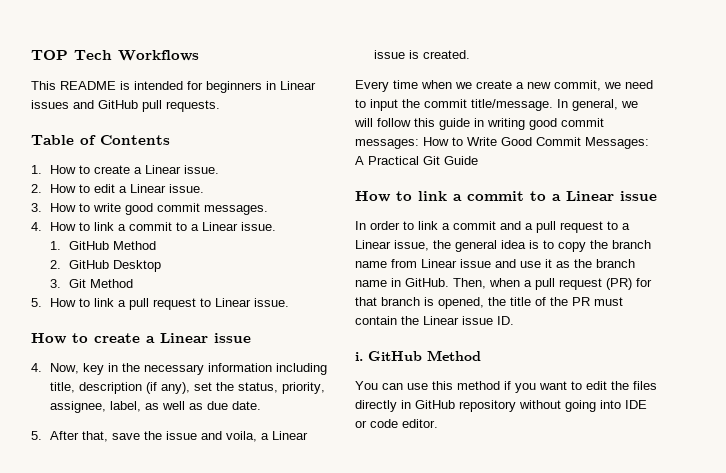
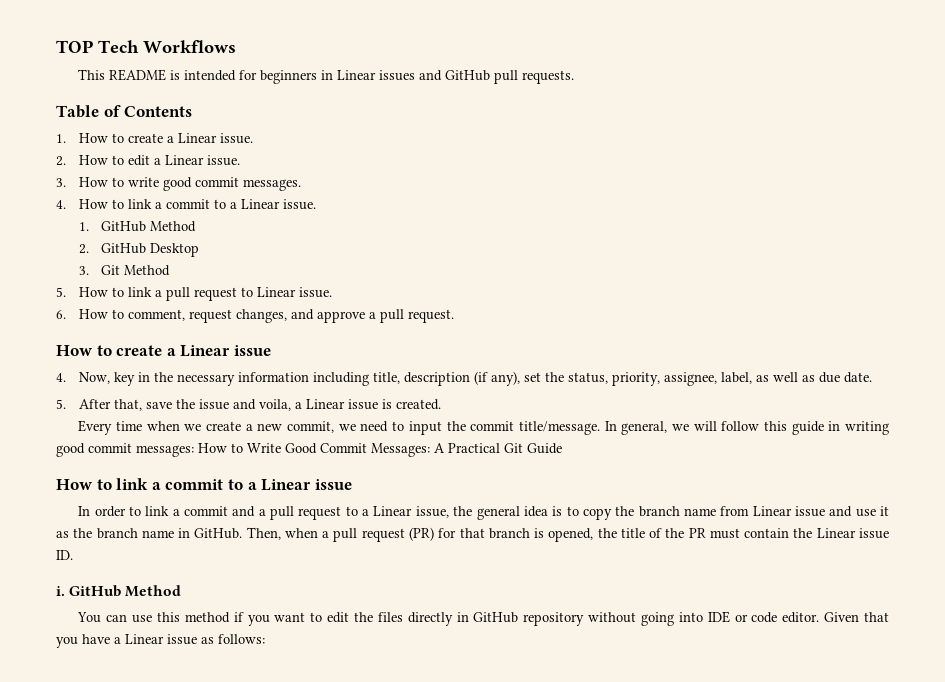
+ 6. How to comment, request changes, and approve a pull request.
+ Given that you have a Linear issue as follows:

